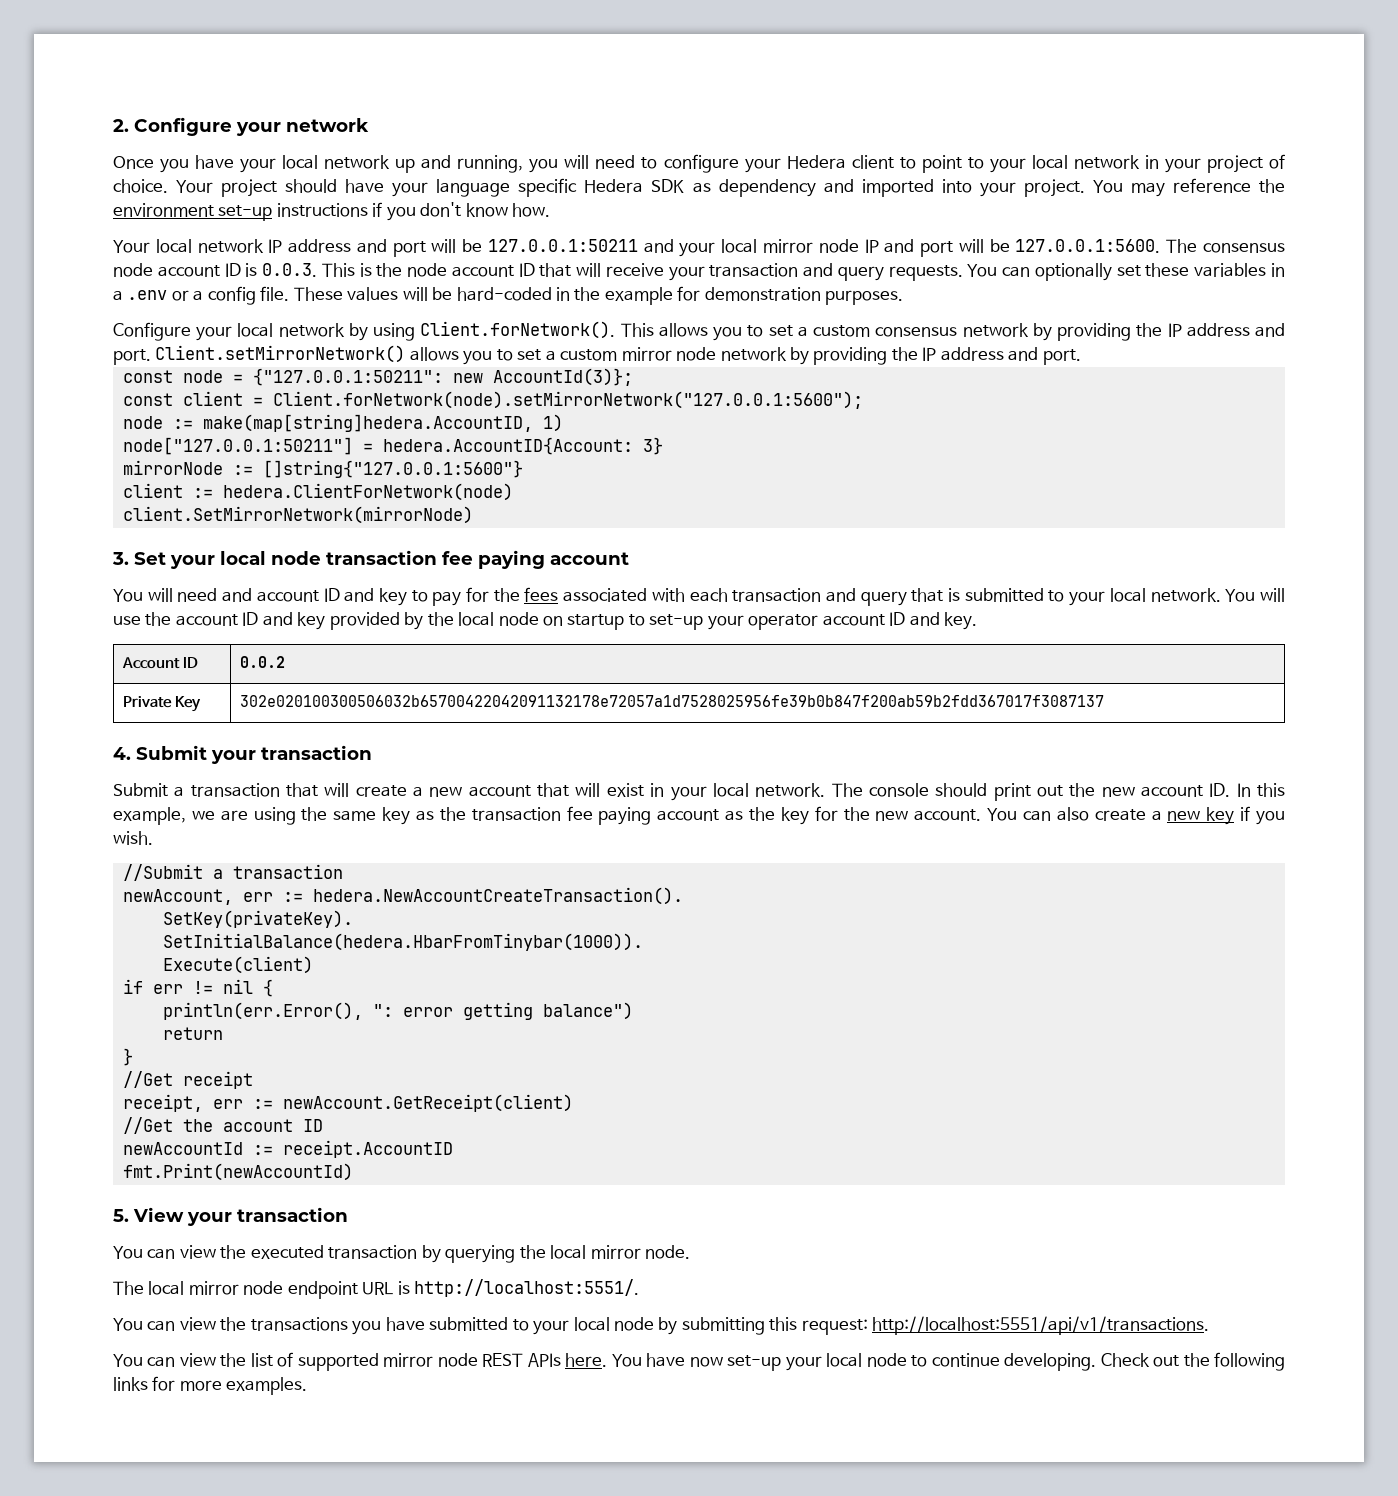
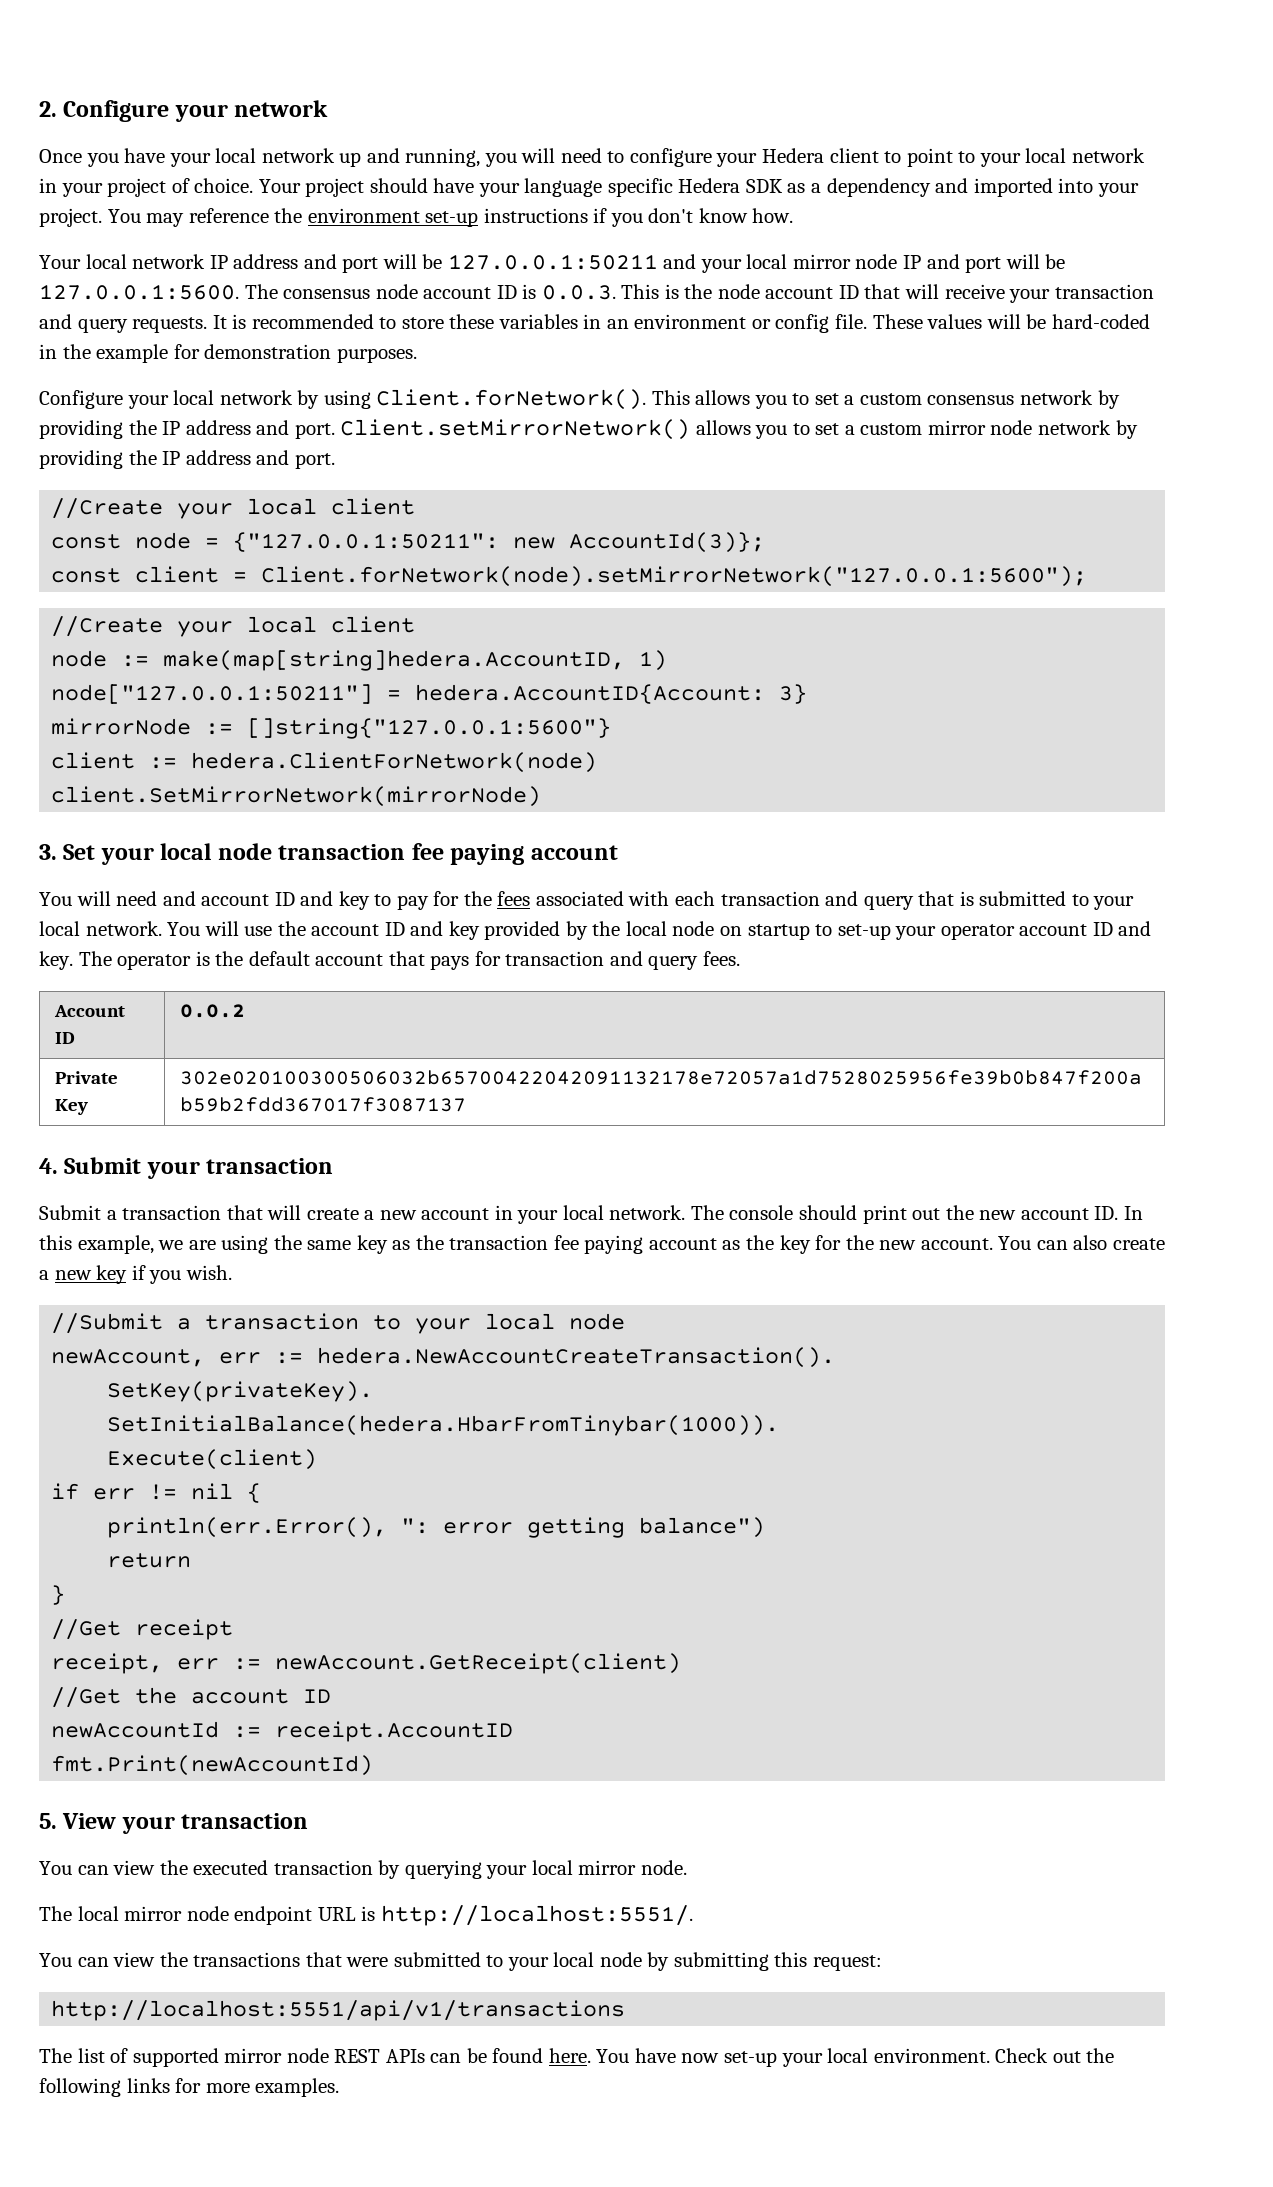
- Your project should have your language specific Hedera SDK as dependency and imported into your project.
+ Your project should have your language specific Hedera SDK as a dependency and imported into your project.
- You can optionally set these variables in a .env or a config file.
+ It is recommended to store these variables in an environment or config file.
  Client.setMirrorNetwork() allows you to set a custom mirror node network by providing the IP address and port.
+ //Create your local client
  const client = Client.forNetwork(node).setMirrorNetwork("127.0.0.1:5600");
+ //Create your local client
+ The operator is the default account that pays for transaction and query fees.
- Submit a transaction that will create a new account that will exist in your local network.
+ Submit a transaction that will create a new account in your local network.
- //Submit a transaction
+ //Submit a transaction to your local node
- You can view the executed transaction by querying the local mirror node.
+ You can view the executed transaction by querying your local mirror node.
- You can view the transactions you have submitted to your local node by submitting this request: http://localhost:5551/api/v1/transactions.
- You can view the list of supported mirror node REST APIs here.
+ You can view the transactions that were submitted to your local node by submitting this request:
+ http://localhost:5551/api/v1/transactions
+ The list of supported mirror node REST APIs can be found here.
- You have now set-up your local node to continue developing.
+ You have now set-up your local environment.

